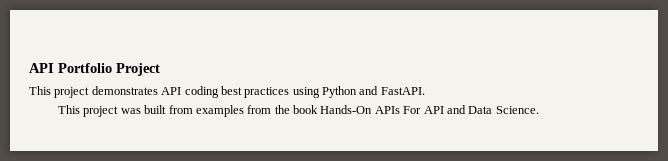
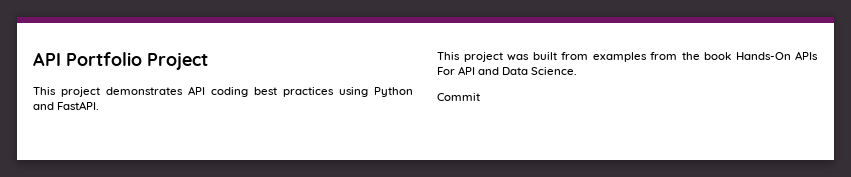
+ Commit

